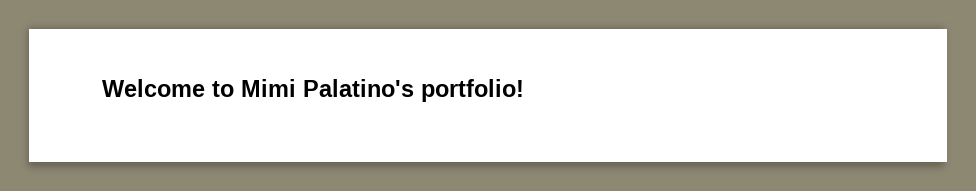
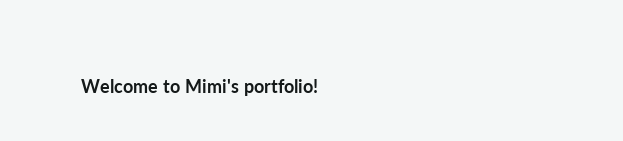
- Welcome to Mimi Palatino's portfolio!
+ Welcome to Mimi's portfolio!

